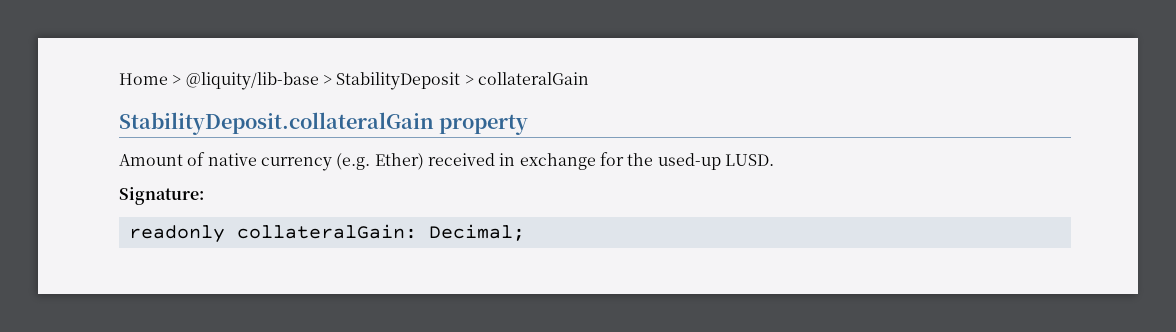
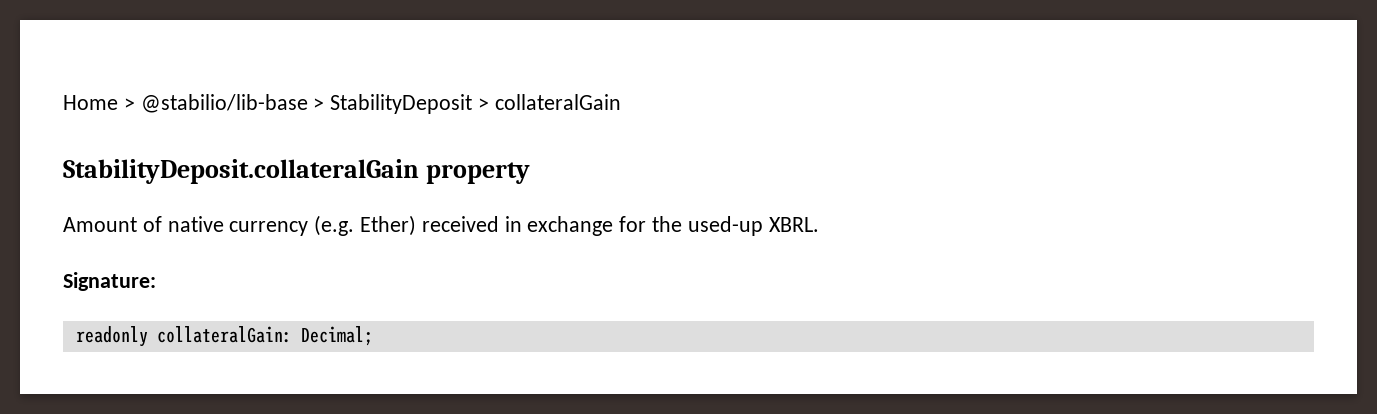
- Home > @liquity/lib-base > StabilityDeposit > collateralGain
+ Home > @stabilio/lib-base > StabilityDeposit > collateralGain
- Amount of native currency (e.g. Ether) received in exchange for the used-up LUSD.
+ Amount of native currency (e.g. Ether) received in exchange for the used-up XBRL.

